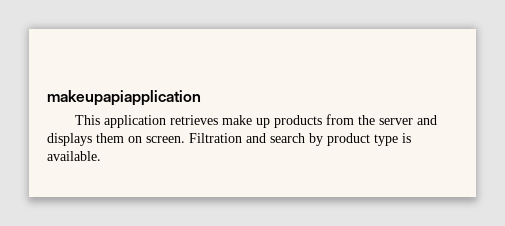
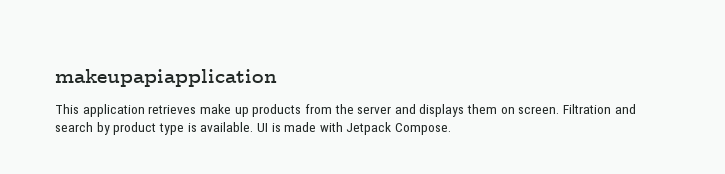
+ UI is made with Jetpack Compose.

